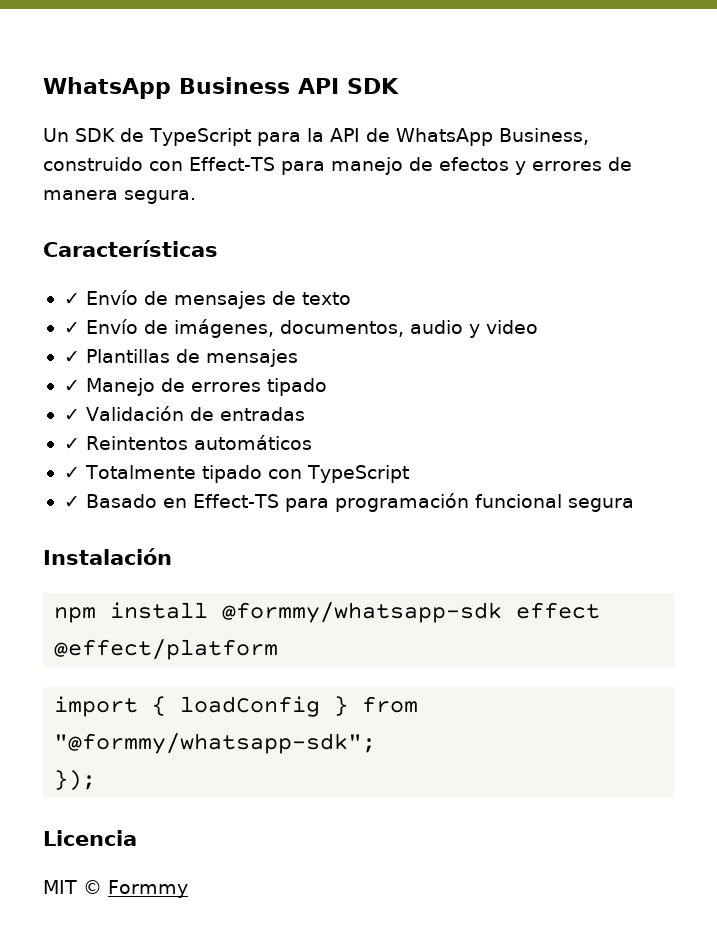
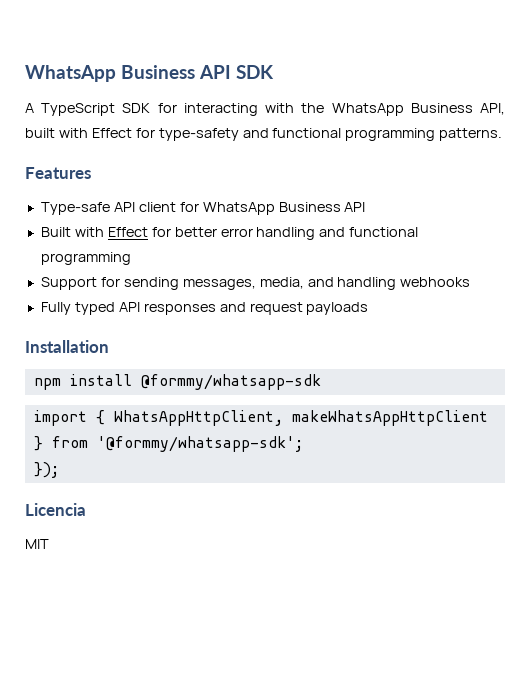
- Un SDK de TypeScript para la API de WhatsApp Business, construido con Effect-TS para manejo de efectos y errores de manera segura.
- Características
- ✓ Envío de mensajes de texto
- ✓ Envío de imágenes, documentos, audio y video
- ✓ Plantillas de mensajes
- ✓ Manejo de errores tipado
- ✓ Validación de entradas
- ✓ Reintentos automáticos
- ✓ Totalmente tipado con TypeScript
- ✓ Basado en Effect-TS para programación funcional segura
- Instalación
+ A TypeScript SDK for interacting with the WhatsApp Business API, built with Effect for type-safety and functional programming patterns.
+ Features
+ Type-safe API client for WhatsApp Business API
+ Built with Effect for better error handling and functional programming
+ Support for sending messages, media, and handling webhooks
+ Fully typed API responses and request payloads
+ Installation
- npm install @formmy/whatsapp-sdk effect @effect/platform
+ npm install @formmy/whatsapp-sdk
- import { loadConfig } from "@formmy/whatsapp-sdk";
+ import { WhatsAppHttpClient, makeWhatsAppHttpClient } from '@formmy/whatsapp-sdk';
- MIT © Formmy
+ MIT

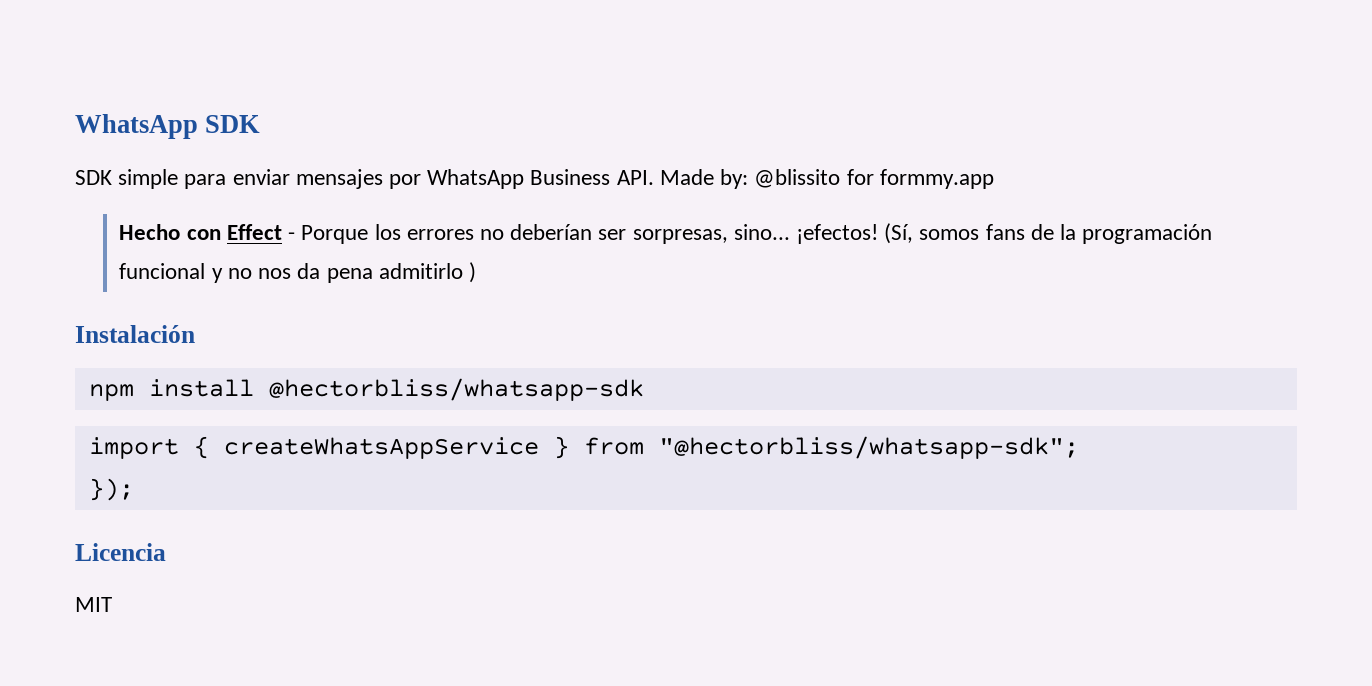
- WhatsApp Business API SDK
- A TypeScript SDK for interacting with the WhatsApp Business API, built with Effect for type-safety and functional programming patterns.
- Features
- Type-safe API client for WhatsApp Business API
- Built with Effect for better error handling and functional programming
- Support for sending messages, media, and handling webhooks
- Fully typed API responses and request payloads
- Installation
+ WhatsApp SDK
+ SDK simple para enviar mensajes por WhatsApp Business API. Made by: @blissito for formmy.app
+ Hecho con Effect - Porque los errores no deberían ser sorpresas, sino... ¡efectos! (Sí, somos fans de la programación funcional y no nos da pena admitirlo )
+ Instalación
- npm install @formmy/whatsapp-sdk
+ npm install @hectorbliss/whatsapp-sdk
- import { WhatsAppHttpClient, makeWhatsAppHttpClient } from '@formmy/whatsapp-sdk';
+ import { createWhatsAppService } from "@hectorbliss/whatsapp-sdk";

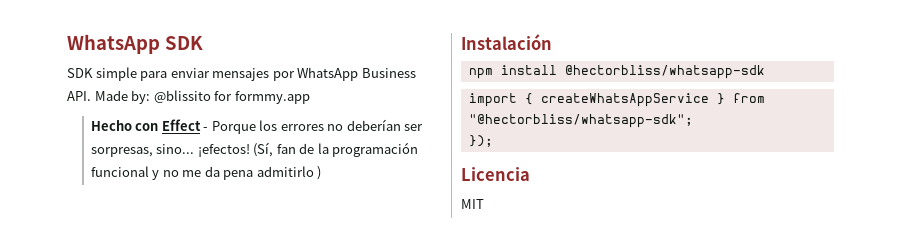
- (Sí, somos fans de la programación funcional y no nos da pena admitirlo )
+ (Sí, fan de la programación funcional y no me da pena admitirlo )

